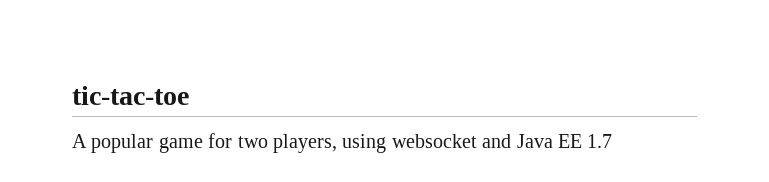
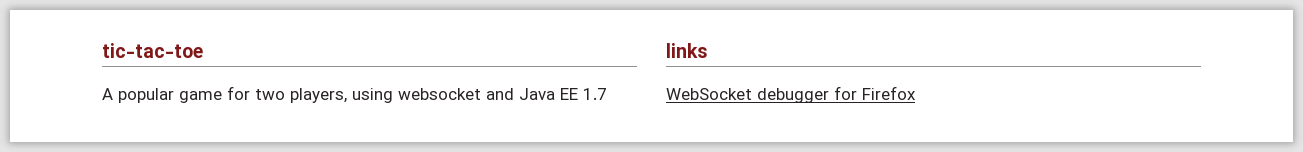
+ links
+ WebSocket debugger for Firefox

